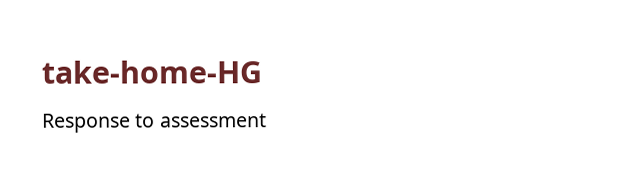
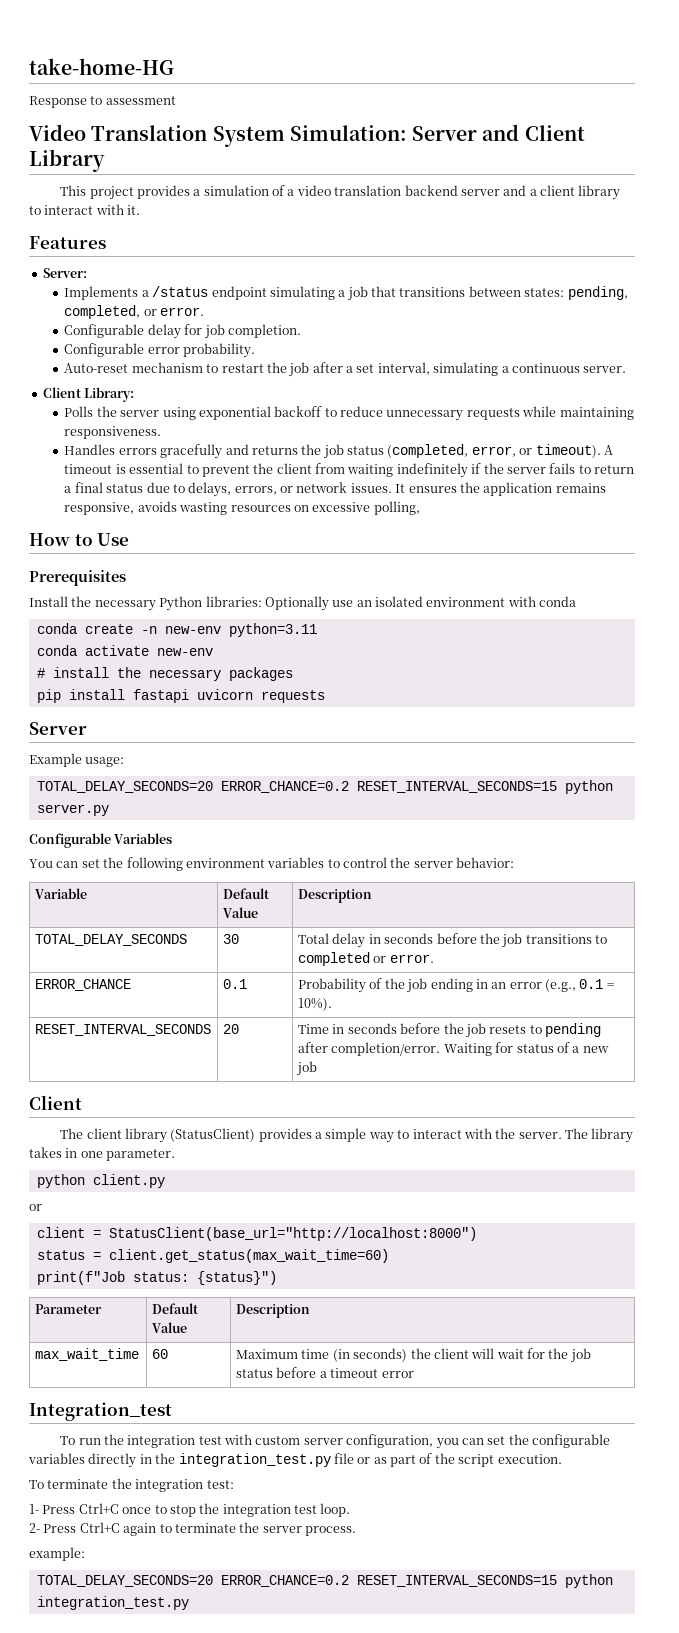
+ Video Translation System Simulation: Server and Client Library
+ This project provides a simulation of a video translation backend server and a client library to interact with it.
+ Features
+ Server:
+ Implements a /status endpoint simulating a job that transitions between states: pending, completed, or error.
+ Configurable delay for job completion.
+ Configurable error probability.
+ Auto-reset mechanism to restart the job after a set interval, simulating a continuous server.
+ Client Library:
+ Polls the server using exponential backoff to reduce unnecessary requests while maintaining responsiveness.
+ Handles errors gracefully and returns the job status (completed, error, or timeout). A timeout is essential to prevent the client from waiting indefinitely if the server fails to return a final status due to delays, errors, or network issues. It ensures the application remains responsive, avoids wasting resources on excessive polling,
+ How to Use
+ Prerequisites
+ Install the necessary Python libraries: Optionally use an isolated environment with conda
+ conda create -n new-env python=3.11
+ conda activate new-env
+ # install the necessary packages
+ pip install fastapi uvicorn requests
+ Server
+ Example usage:
+ TOTAL_DELAY_SECONDS=20 ERROR_CHANCE=0.2 RESET_INTERVAL_SECONDS=15 python server.py
+ Configurable Variables
+ You can set the following environment variables to control the server behavior:
+ Variable | Default Value | Description
+ TOTAL_DELAY_SECONDS | 30 | Total delay in seconds before the job transitions to completed or error.
+ ERROR_CHANCE | 0.1 | Probability of the job ending in an error (e.g., 0.1 = 10%).
+ RESET_INTERVAL_SECONDS | 20 | Time in seconds before the job resets to pending after completion/error. Waiting for status of a new job
+ Client
+ The client library (StatusClient) provides a simple way to interact with the server. The library takes in one parameter.
+ python client.py
+ or
+ client = StatusClient(base_url="http://localhost:8000")
+ status = client.get_status(max_wait_time=60)
+ print(f"Job status: {status}")
+ Parameter | Default Value | Description
+ max_wait_time | 60 | Maximum time (in seconds) the client will wait for the job status before a timeout error
+ Integration_test
+ To run the integration test with custom server configuration, you can set the configurable variables directly in the integration_test.py file or as part of the script execution.
+ To terminate the integration test:
+ 1- Press Ctrl+C once to stop the integration test loop.
+ 2- Press Ctrl+C again to terminate the server process.
+ example:
+ TOTAL_DELAY_SECONDS=20 ERROR_CHANCE=0.2 RESET_INTERVAL_SECONDS=15 python integration_test.py

